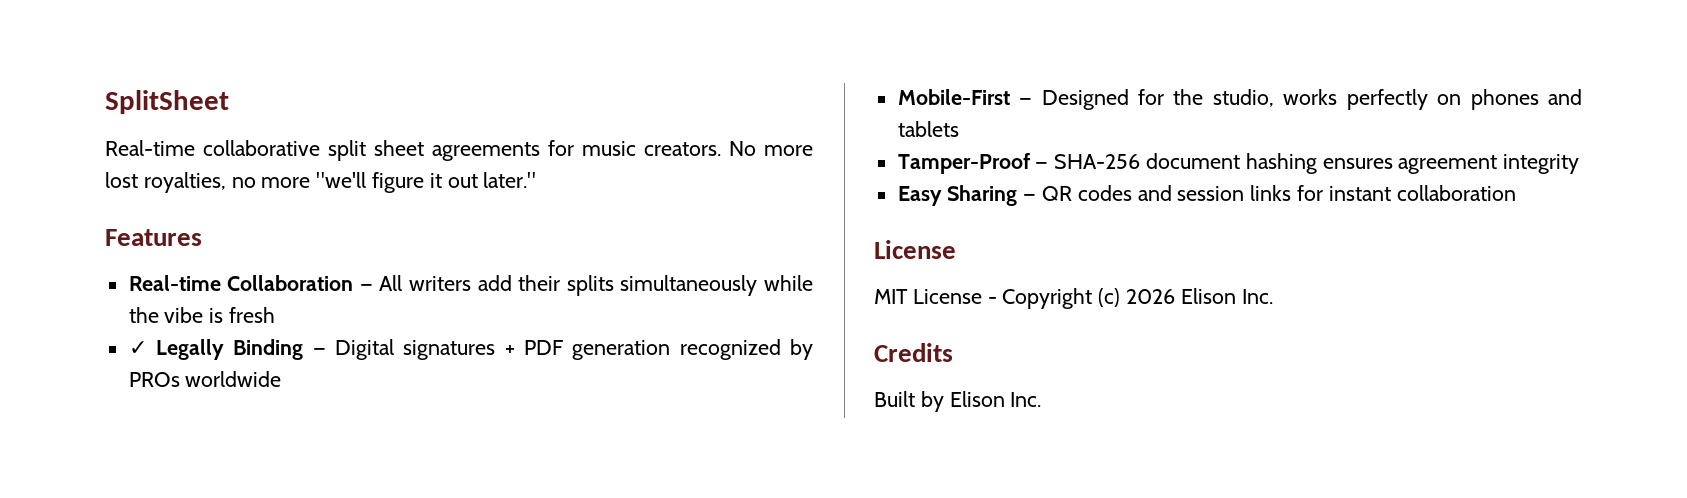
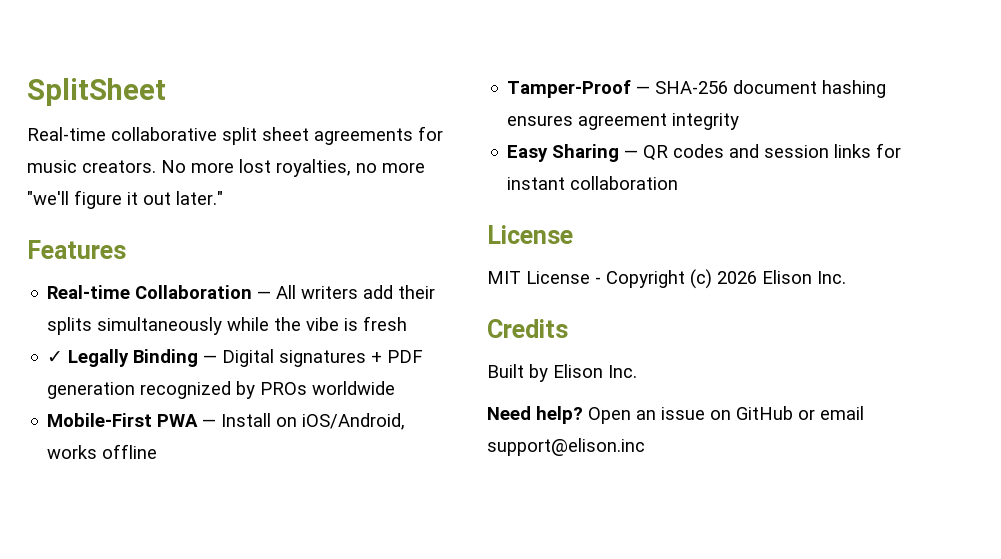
- Mobile-First — Designed for the studio, works perfectly on phones and tablets
+ Mobile-First PWA — Install on iOS/Android, works offline
+ Need help? Open an issue on GitHub or email support@elison.inc

